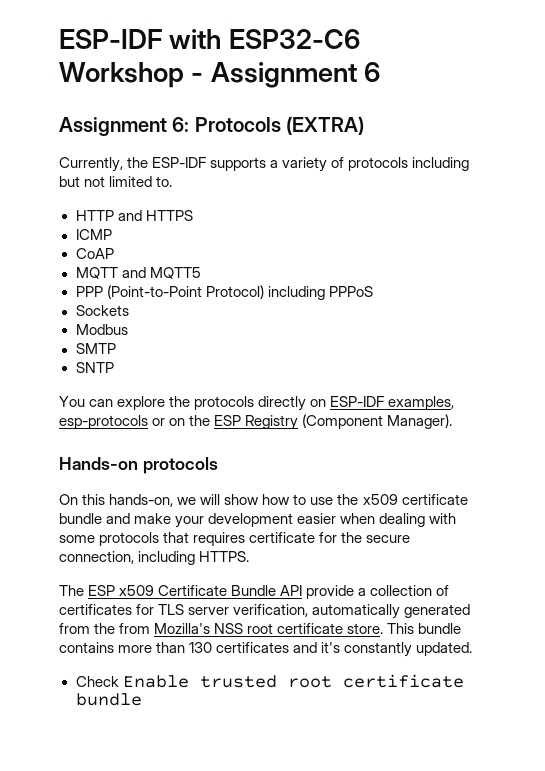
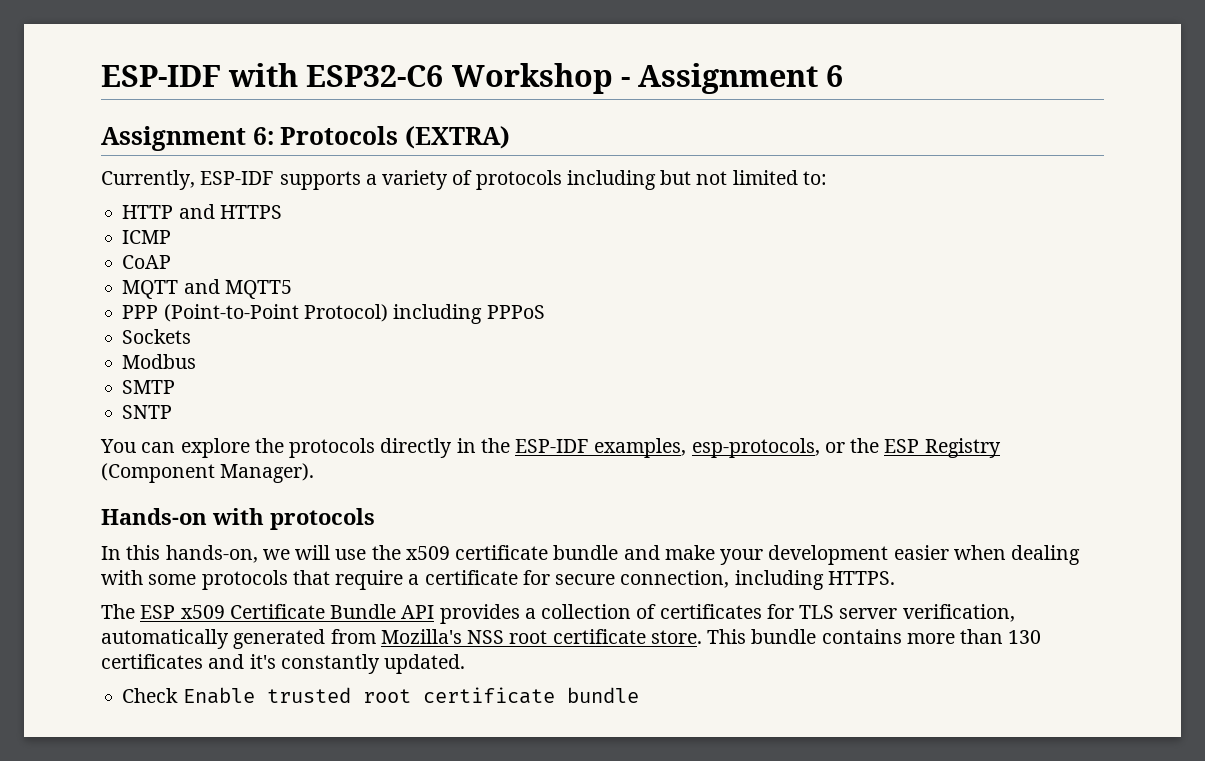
- Currently, the ESP-IDF supports a variety of protocols including but not limited to.
+ Currently, ESP-IDF supports a variety of protocols including but not limited to:
- You can explore the protocols directly on ESP-IDF examples, esp-protocols or on the ESP Registry (Component Manager).
+ You can explore the protocols directly in the ESP-IDF examples, esp-protocols, or the ESP Registry (Component Manager).
- Hands-on protocols
+ Hands-on with protocols
- On this hands-on, we will show how to use the x509 certificate bundle and make your development easier when dealing with some protocols that requires certificate for the secure connection, including HTTPS.
+ In this hands-on, we will use the x509 certificate bundle and make your development easier when dealing with some protocols that require a certificate for secure connection, including HTTPS.
- The ESP x509 Certificate Bundle API provide a collection of certificates for TLS server verification, automatically generated from the from Mozilla's NSS root certificate store.
+ The ESP x509 Certificate Bundle API provides a collection of certificates for TLS server verification, automatically generated from Mozilla's NSS root certificate store.

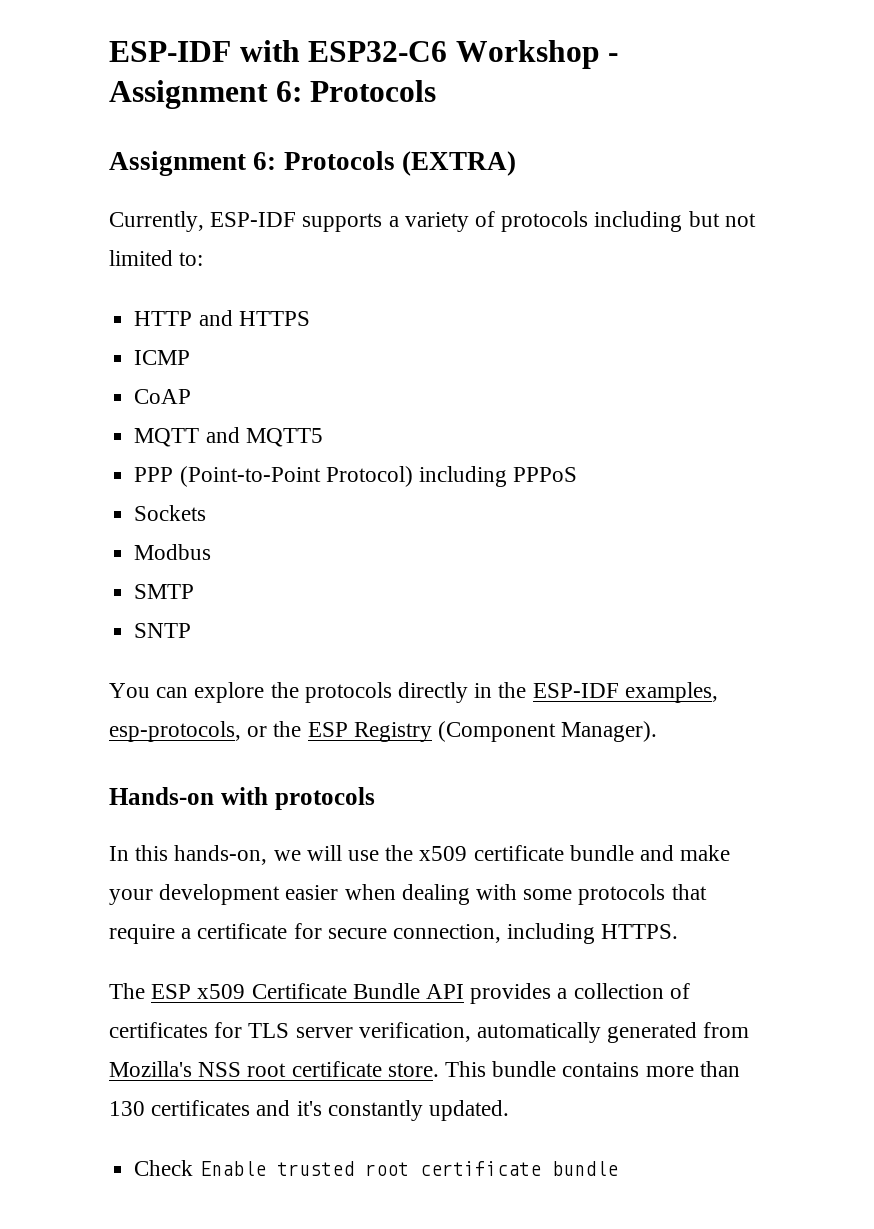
- ESP-IDF with ESP32-C6 Workshop - Assignment 6
+ ESP-IDF with ESP32-C6 Workshop - Assignment 6: Protocols

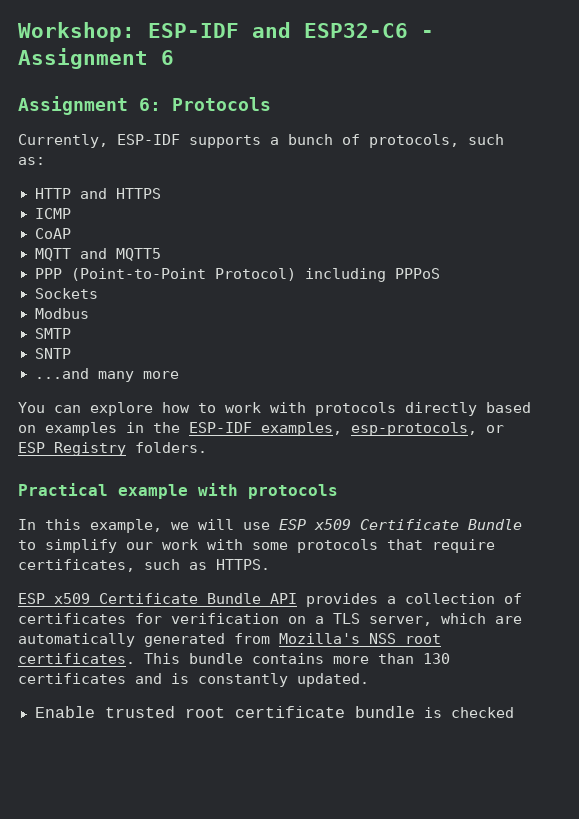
- ESP-IDF with ESP32-C6 Workshop - Assignment 6: Protocols
- Assignment 6: Protocols (EXTRA)
+ Workshop: ESP-IDF and ESP32-C6 - Assignment 6
+ Assignment 6: Protocols
- Currently, ESP-IDF supports a variety of protocols including but not limited to:
+ Currently, ESP-IDF supports a bunch of protocols, such as:
+ ...and many more
- You can explore the protocols directly in the ESP-IDF examples, esp-protocols, or the ESP Registry (Component Manager).
- Hands-on with protocols
+ You can explore how to work with protocols directly based on examples in the ESP-IDF examples, esp-protocols, or ESP Registry folders.
+ Practical example with protocols
- In this hands-on, we will use the x509 certificate bundle and make your development easier when dealing with some protocols that require a certificate for secure connection, including HTTPS.
+ In this example, we will use ESP x509 Certificate Bundle to simplify our work with some protocols that require certificates, such as HTTPS.
- The ESP x509 Certificate Bundle API provides a collection of certificates for TLS server verification, automatically generated from Mozilla's NSS root certificate store.
+ ESP x509 Certificate Bundle API provides a collection of certificates for verification on a TLS server, which are automatically generated from Mozilla's NSS root certificates.
- This bundle contains more than 130 certificates and it's constantly updated.
+ This bundle contains more than 130 certificates and is constantly updated.
- Check Enable trusted root certificate bundle
+ Enable trusted root certificate bundle is checked

